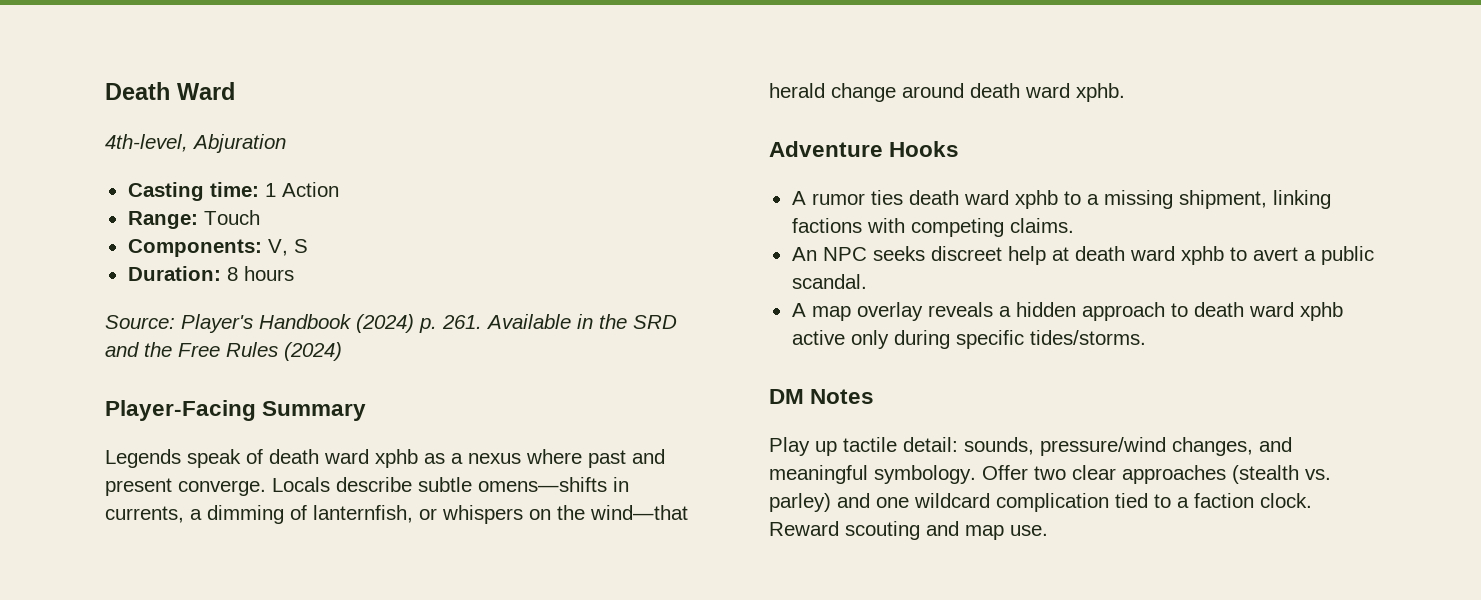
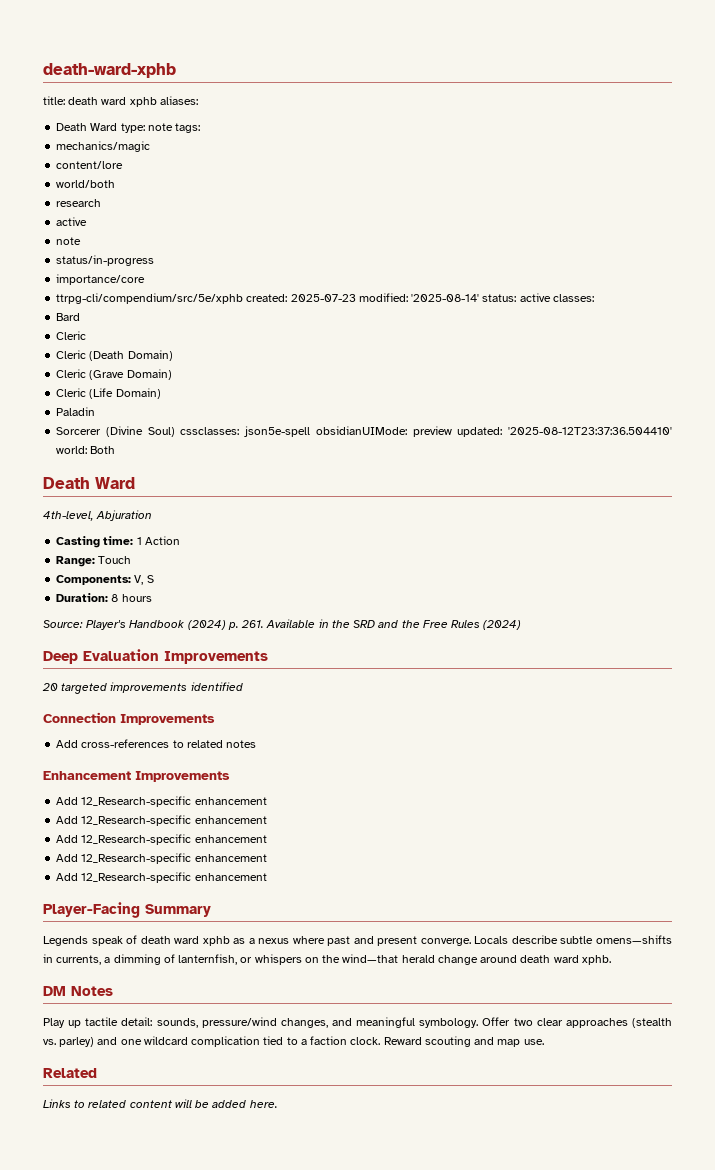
+ death-ward-xphb
+ title: death ward xphb aliases:
+ Death Ward type: note tags:
+ mechanics/magic
+ content/lore
+ world/both
+ research
+ active
+ note
+ status/in-progress
+ importance/core
+ ttrpg-cli/compendium/src/5e/xphb created: 2025-07-23 modified: '2025-08-14' status: active classes:
+ Bard
+ Cleric
+ Cleric (Death Domain)
+ Cleric (Grave Domain)
+ Cleric (Life Domain)
+ Paladin
+ Sorcerer (Divine Soul) cssclasses: json5e-spell obsidianUIMode: preview updated: '2025-08-12T23:37:36.504410' world: Both
+ Deep Evaluation Improvements
+ 20 targeted improvements identified
+ Connection Improvements
+ Add cross-references to related notes
+ Enhancement Improvements
+ Add 12_Research-specific enhancement
+ Add 12_Research-specific enhancement
+ Add 12_Research-specific enhancement
+ Add 12_Research-specific enhancement
+ Add 12_Research-specific enhancement
- Adventure Hooks
- A rumor ties death ward xphb to a missing shipment, linking factions with competing claims.
- An NPC seeks discreet help at death ward xphb to avert a public scandal.
- A map overlay reveals a hidden approach to death ward xphb active only during specific tides/storms.
+ Related
+ Links to related content will be added here.

